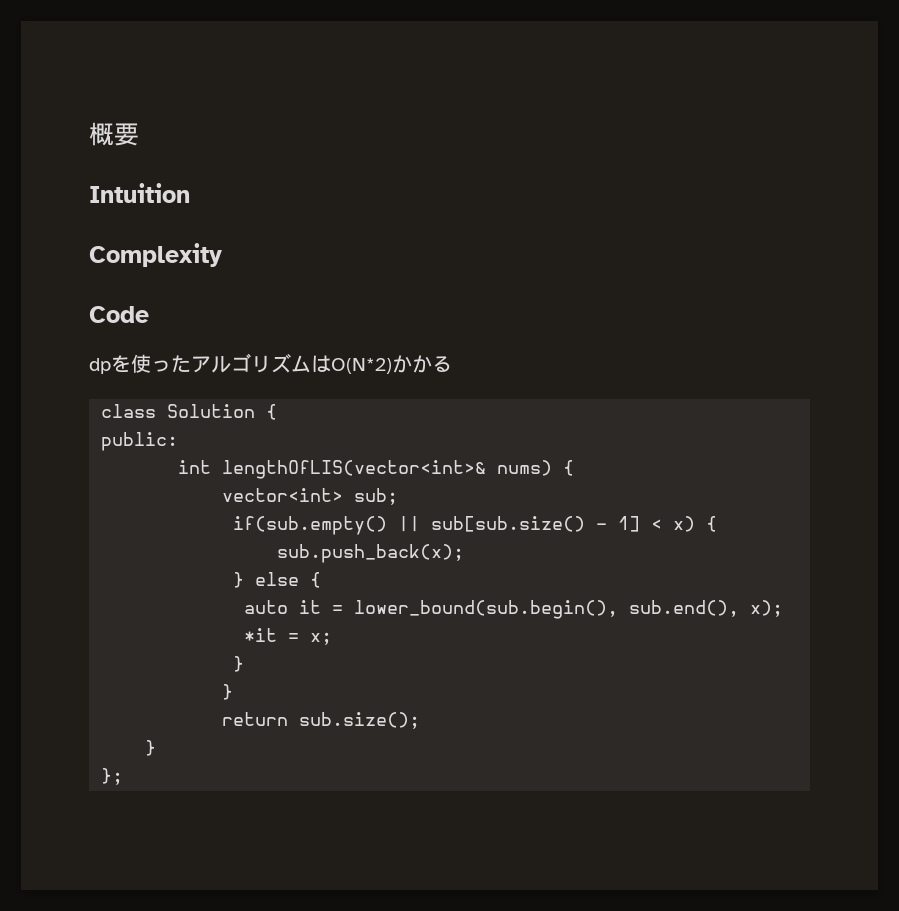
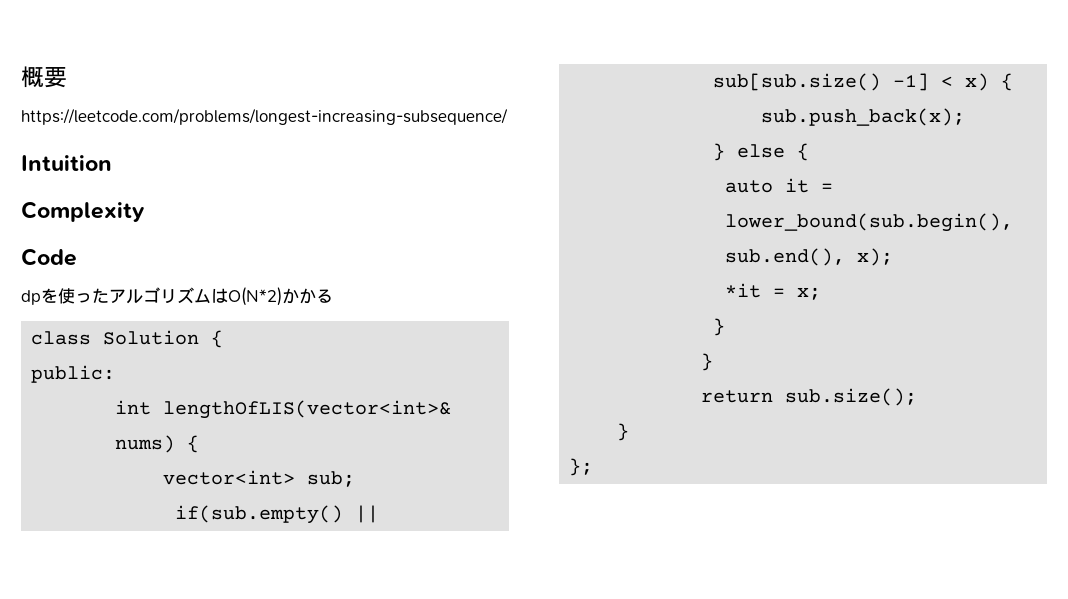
+ https://leetcode.com/problems/longest-increasing-subsequence/
- if(sub.empty() || sub[sub.size() - 1] < x) {
+ if(sub.empty() || sub[sub.size() -1] < x) {

